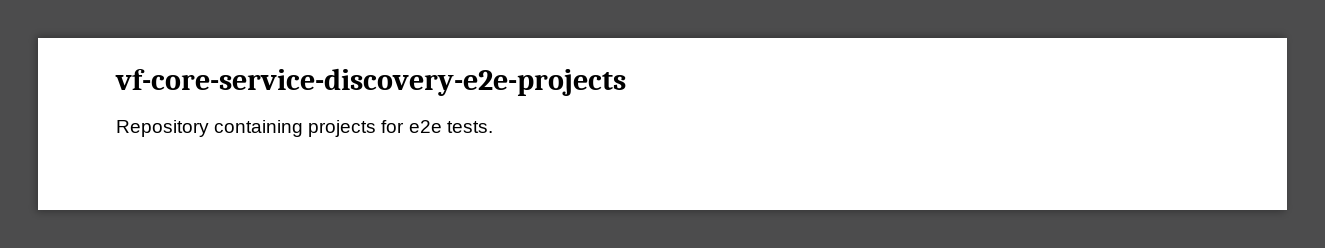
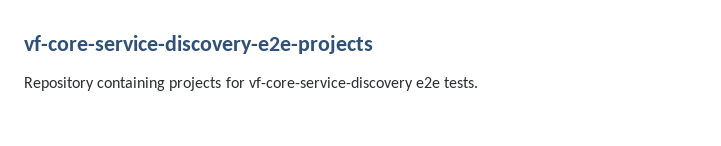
- Repository containing projects for e2e tests.
+ Repository containing projects for vf-core-service-discovery e2e tests.

